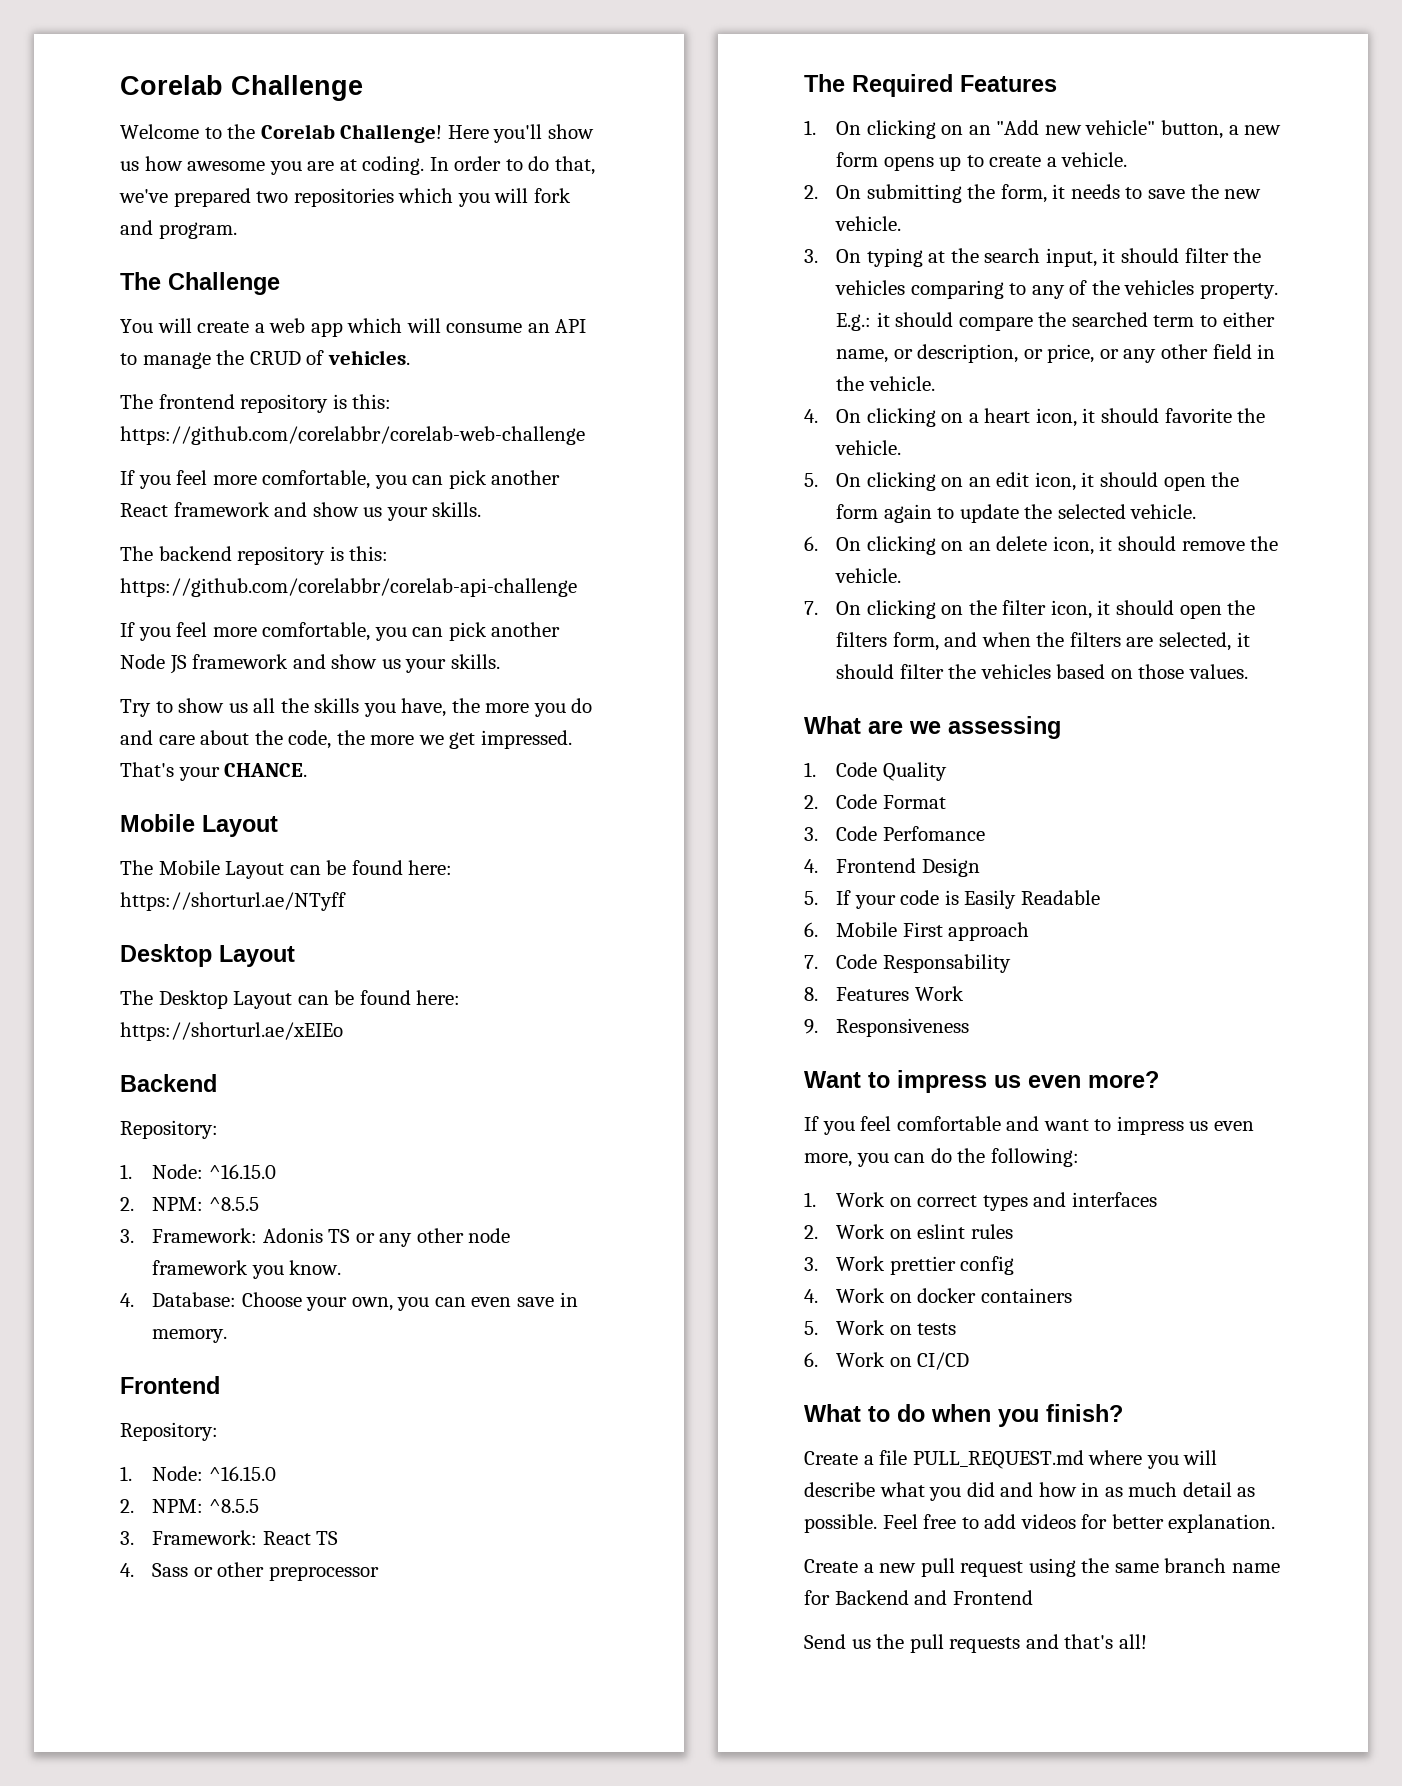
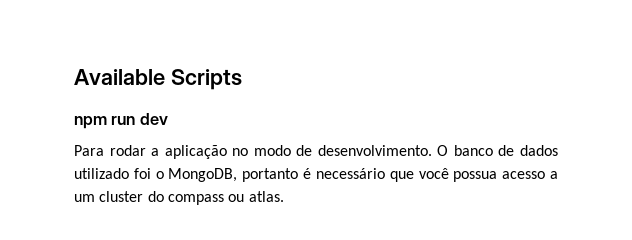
- Corelab Challenge
- Welcome to the Corelab Challenge! Here you'll show us how awesome you are at coding. In order to do that, we've prepared two repositories which you will fork and program.
- The Challenge
- You will create a web app which will consume an API to manage the CRUD of vehicles.
- The frontend repository is this: https://github.com/corelabbr/corelab-web-challenge
- If you feel more comfortable, you can pick another React framework and show us your skills.
- The backend repository is this: https://github.com/corelabbr/corelab-api-challenge
- If you feel more comfortable, you can pick another Node JS framework and show us your skills.
- Try to show us all the skills you have, the more you do and care about the code, the more we get impressed. That's your CHANCE.
- Mobile Layout
- The Mobile Layout can be found here: https://shorturl.ae/NTyff
- Desktop Layout
- The Desktop Layout can be found here: https://shorturl.ae/xEIEo
- Backend
- Repository:
- 1. Node: ^16.15.0
- 2. NPM: ^8.5.5
- 3. Framework: Adonis TS or any other node framework you know.
- 4. Database: Choose your own, you can even save in memory.
- Frontend
- Repository:
- 1. Node: ^16.15.0
- 2. NPM: ^8.5.5
- 3. Framework: React TS
- 4. Sass or other preprocessor
- The Required Features
- 1. On clicking on an "Add new vehicle" button, a new form opens up to create a vehicle.
- 2. On submitting the form, it needs to save the new vehicle.
- 3. On typing at the search input, it should filter the vehicles comparing to any of the vehicles property. E.g.: it should compare the searched term to either name, or description, or price, or any other field in the vehicle.
- 4. On clicking on a heart icon, it should favorite the vehicle.
- 5. On clicking on an edit icon, it should open the form again to update the selected vehicle.
- 6. On clicking on an delete icon, it should remove the vehicle.
- 7. On clicking on the filter icon, it should open the filters form, and when the filters are selected, it should filter the vehicles based on those values.
- What are we assessing
- 1. Code Quality
- 2. Code Format
- 3. Code Perfomance
- 4. Frontend Design
- 5. If your code is Easily Readable
- 6. Mobile First approach
- 7. Code Responsability
- 8. Features Work
- 9. Responsiveness
- Want to impress us even more?
- If you feel comfortable and want to impress us even more, you can do the following:
- 1. Work on correct types and interfaces
- 2. Work on eslint rules
- 3. Work prettier config
- 4. Work on docker containers
- 5. Work on tests
- 6. Work on CI/CD
- What to do when you finish?
- Create a file PULL_REQUEST.md where you will describe what you did and how in as much detail as possible. Feel free to add videos for better explanation.
- Create a new pull request using the same branch name for Backend and Frontend
- Send us the pull requests and that's all!
+ Available Scripts
+ npm run dev
+ Para rodar a aplicação no modo de desenvolvimento. O banco de dados utilizado foi o MongoDB, portanto é necessário que você possua acesso a um cluster do compass ou atlas.

